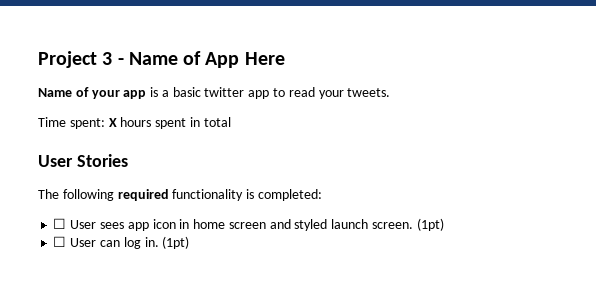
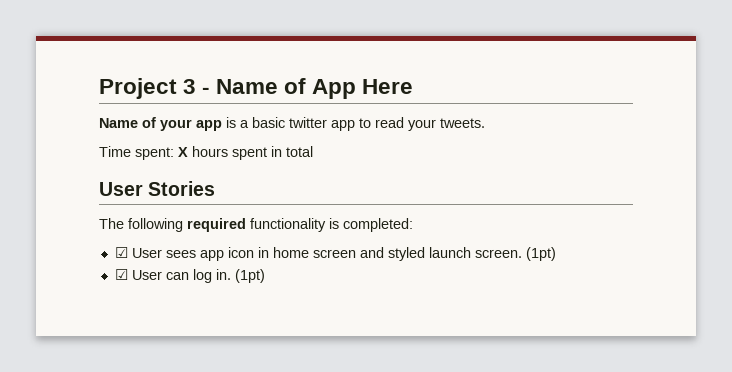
- ☐ User sees app icon in home screen and styled launch screen.
+ ☑ User sees app icon in home screen and styled launch screen.
- ☐ User can log in.
+ ☑ User can log in.

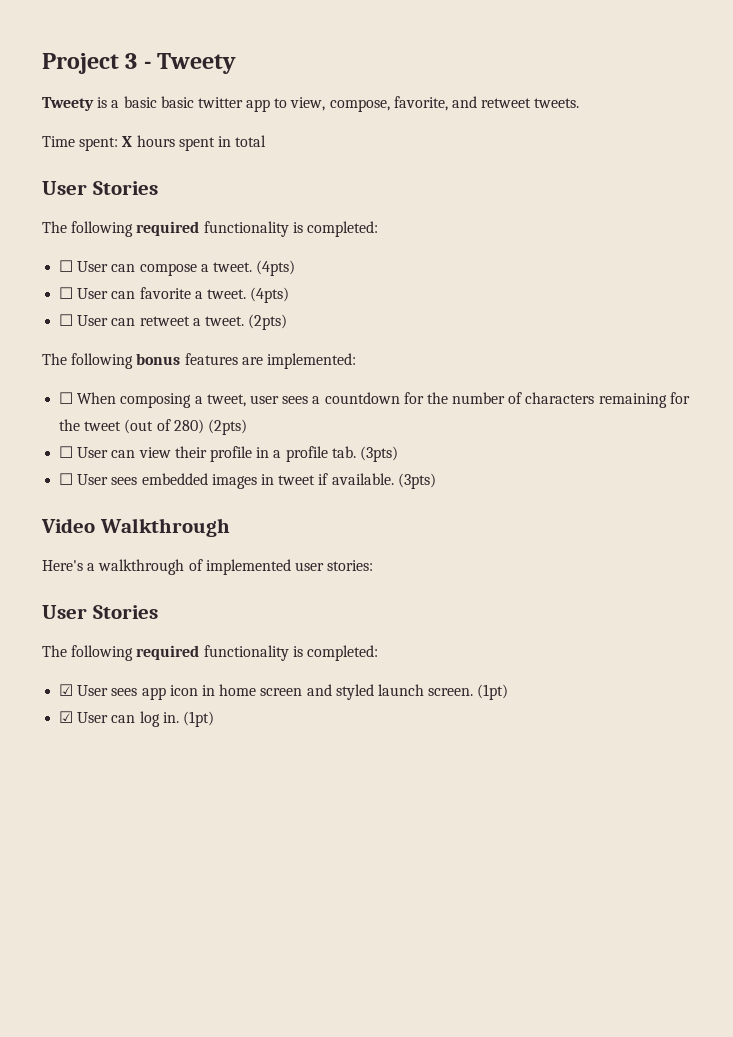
- Project 3 - Name of App Here
- Name of your app is a basic twitter app to read your tweets.
+ Project 3 - Tweety
+ Tweety is a basic basic twitter app to view, compose, favorite, and retweet tweets.
+ ☐ User can compose a tweet. (4pts)
+ ☐ User can favorite a tweet. (4pts)
+ ☐ User can retweet a tweet. (2pts)
+ The following bonus features are implemented:
+ ☐ When composing a tweet, user sees a countdown for the number of characters remaining for the tweet (out of 280) (2pts)
+ ☐ User can view their profile in a profile tab. (3pts)
+ ☐ User sees embedded images in tweet if available. (3pts)
+ Video Walkthrough
+ Here's a walkthrough of implemented user stories:
+ User Stories
+ The following required functionality is completed:

